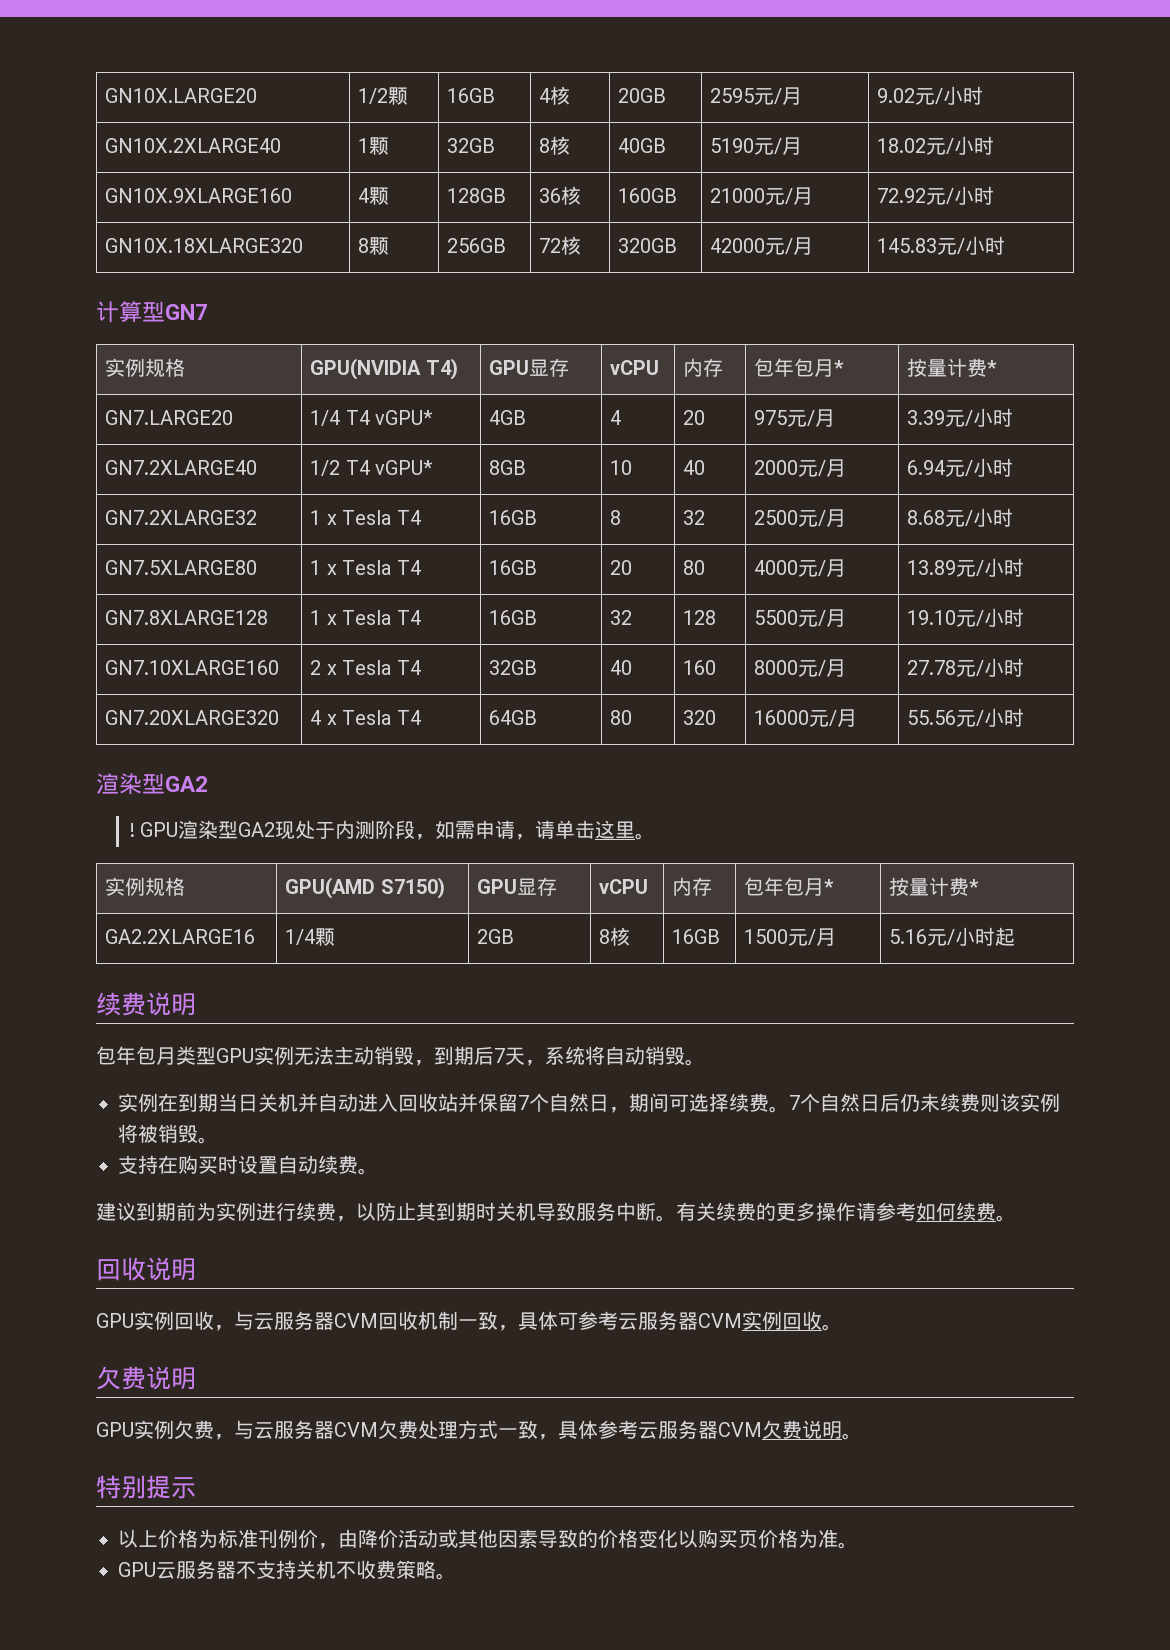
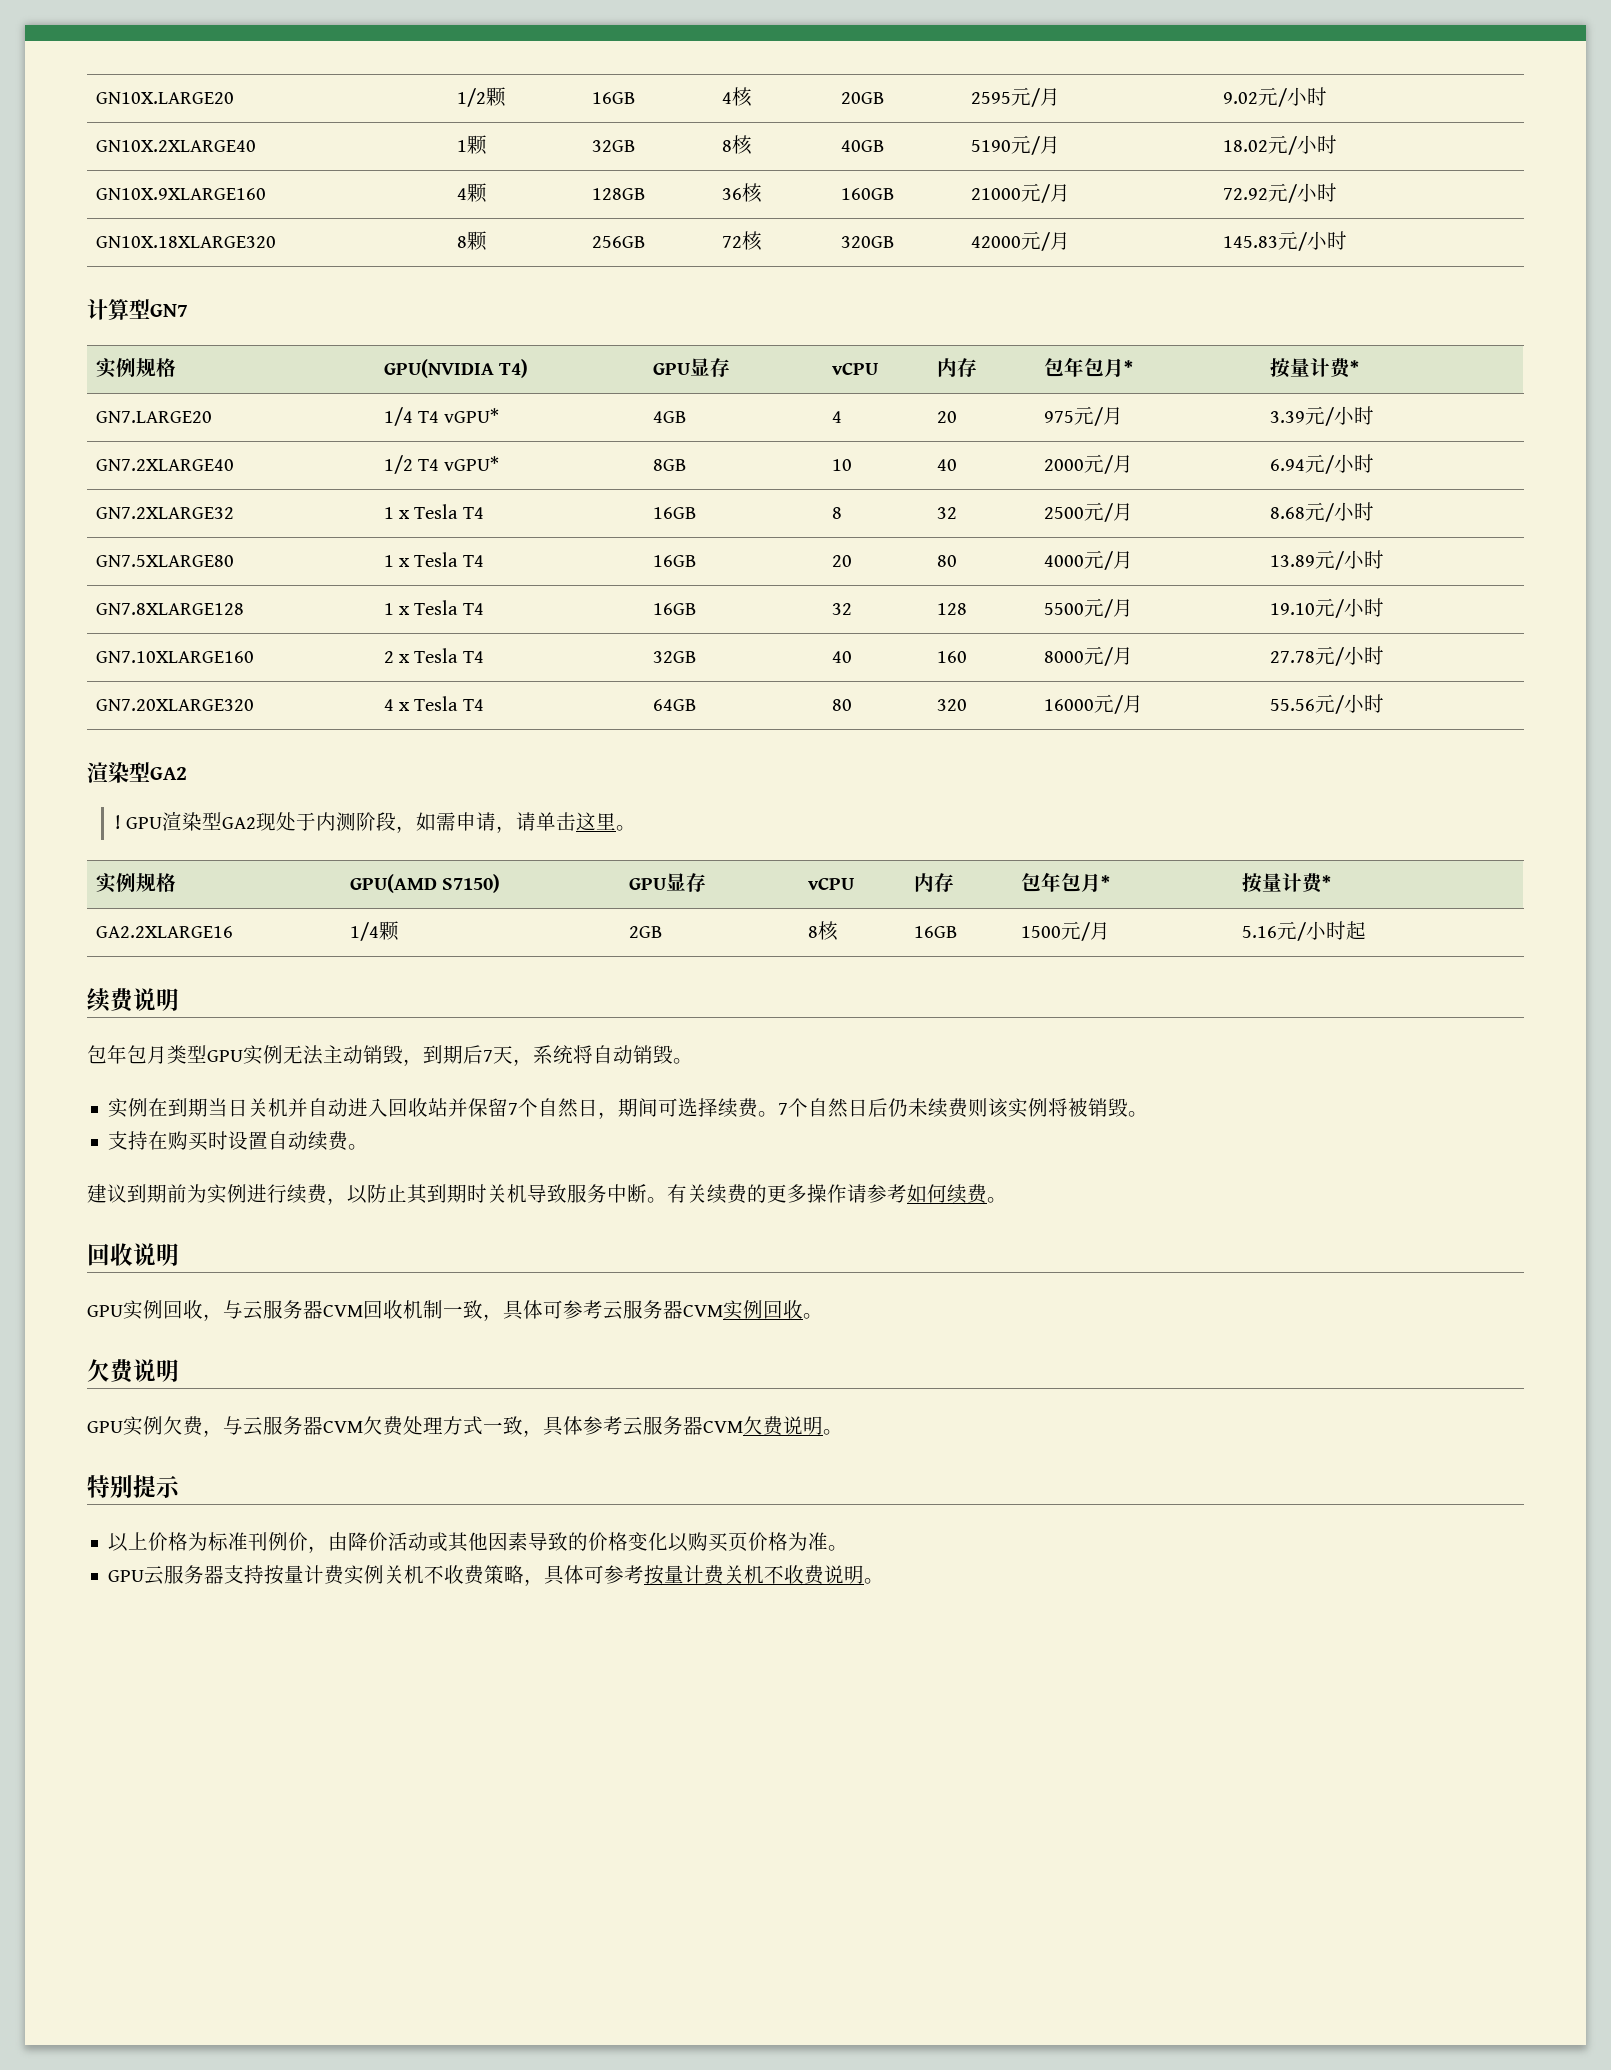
- GPU云服务器不支持关机不收费策略。
+ GPU云服务器支持按量计费实例关机不收费策略，具体可参考按量计费关机不收费说明。

